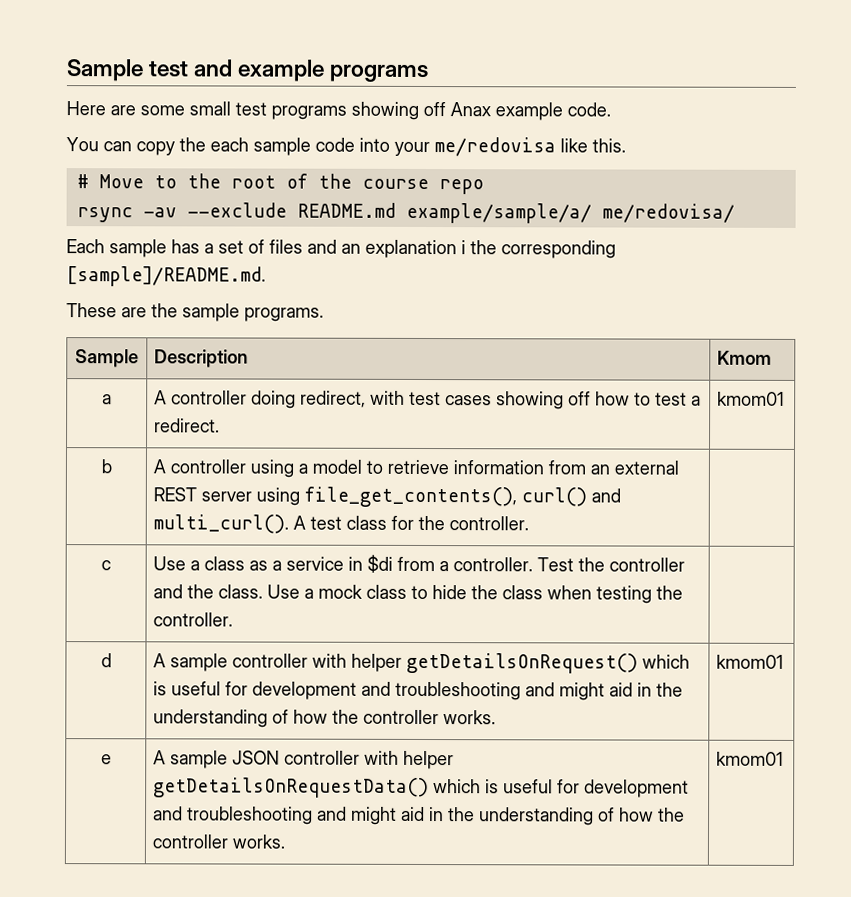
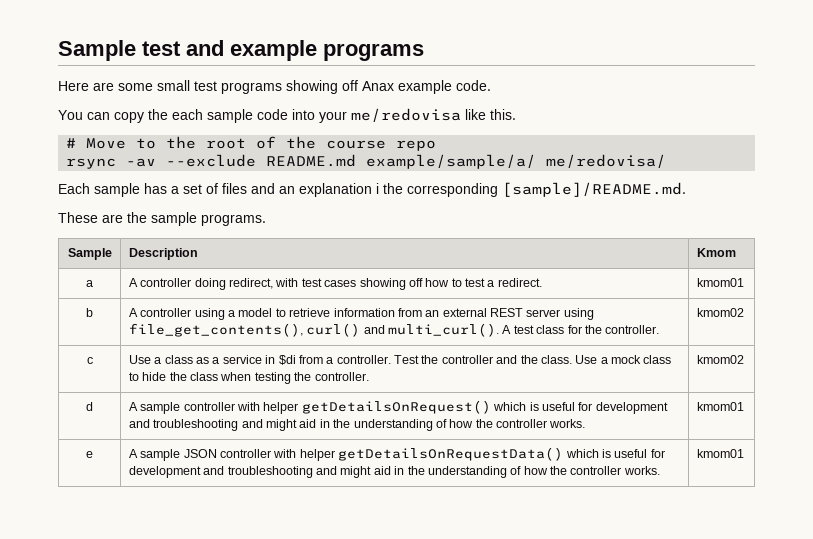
- b | A controller using a model to retrieve information from an external REST server using file_get_contents(), curl() and multi_curl(). A test class for the controller. |
+ b | A controller using a model to retrieve information from an external REST server using file_get_contents(), curl() and multi_curl(). A test class for the controller. | kmom02
- c | Use a class as a service in $di from a controller. Test the controller and the class. Use a mock class to hide the class when testing the controller. |
+ c | Use a class as a service in $di from a controller. Test the controller and the class. Use a mock class to hide the class when testing the controller. | kmom02

